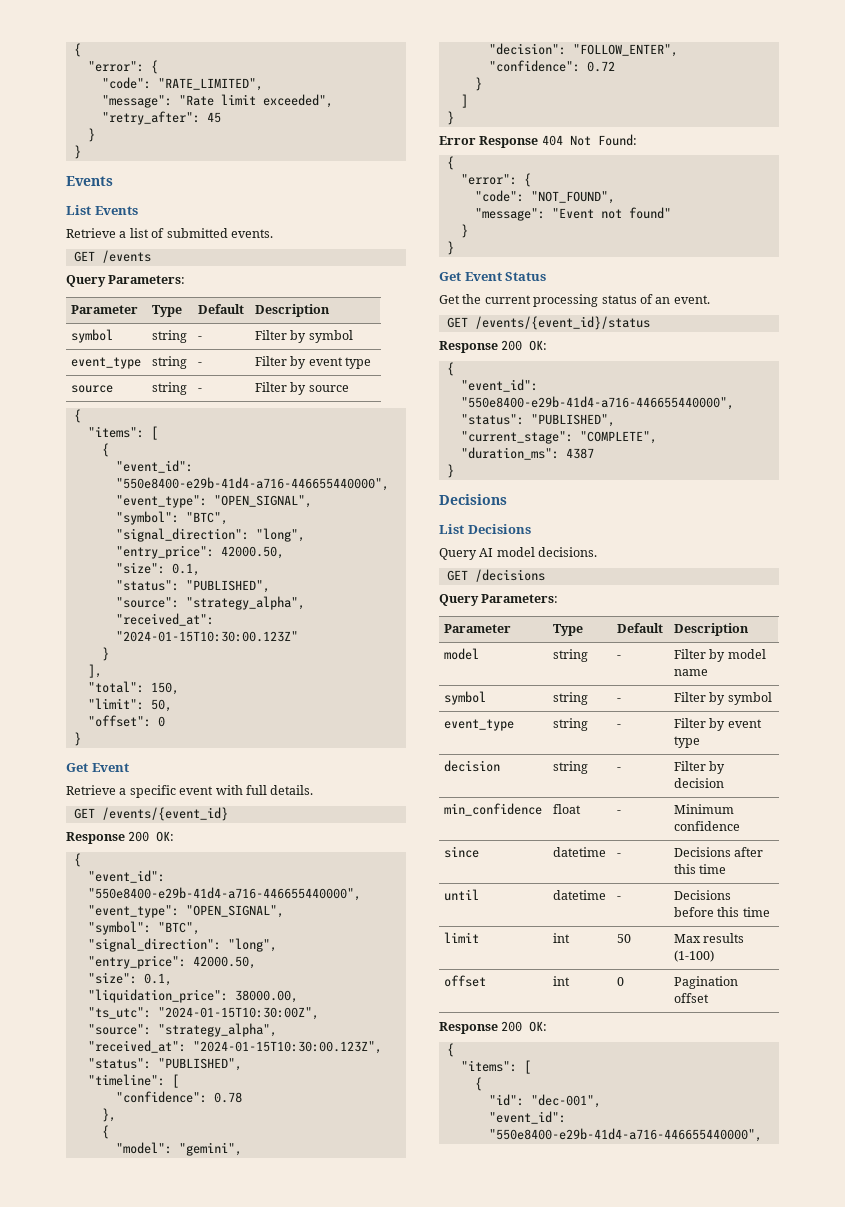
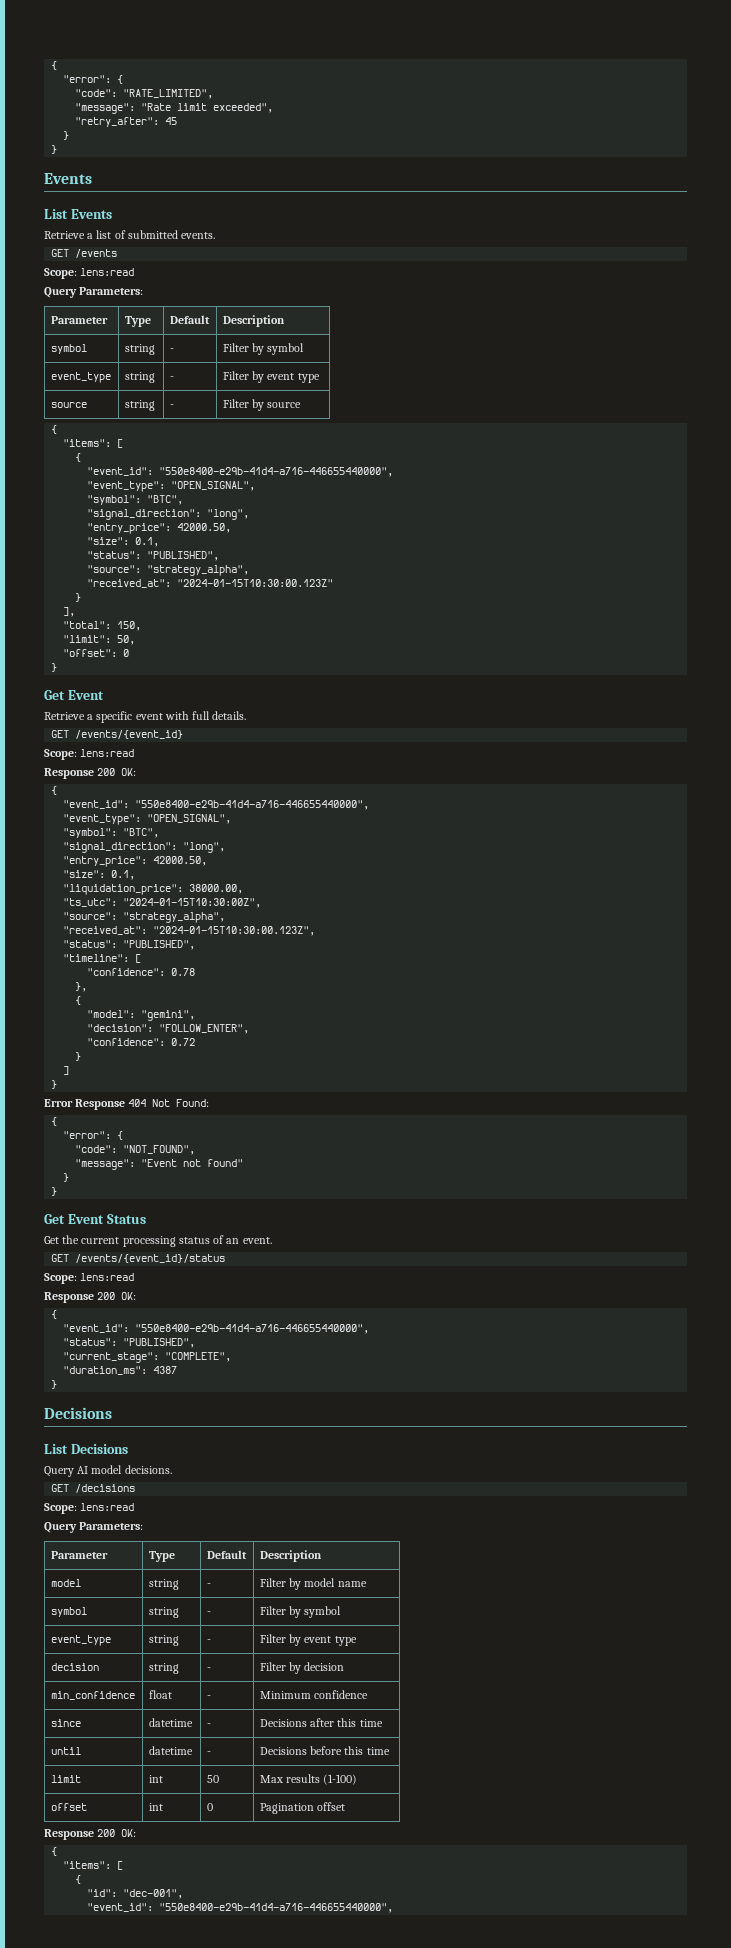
  GET /events
+ Scope: lens:read
  GET /events/{event_id}
+ Scope: lens:read
  GET /events/{event_id}/status
+ Scope: lens:read
  GET /decisions
+ Scope: lens:read

